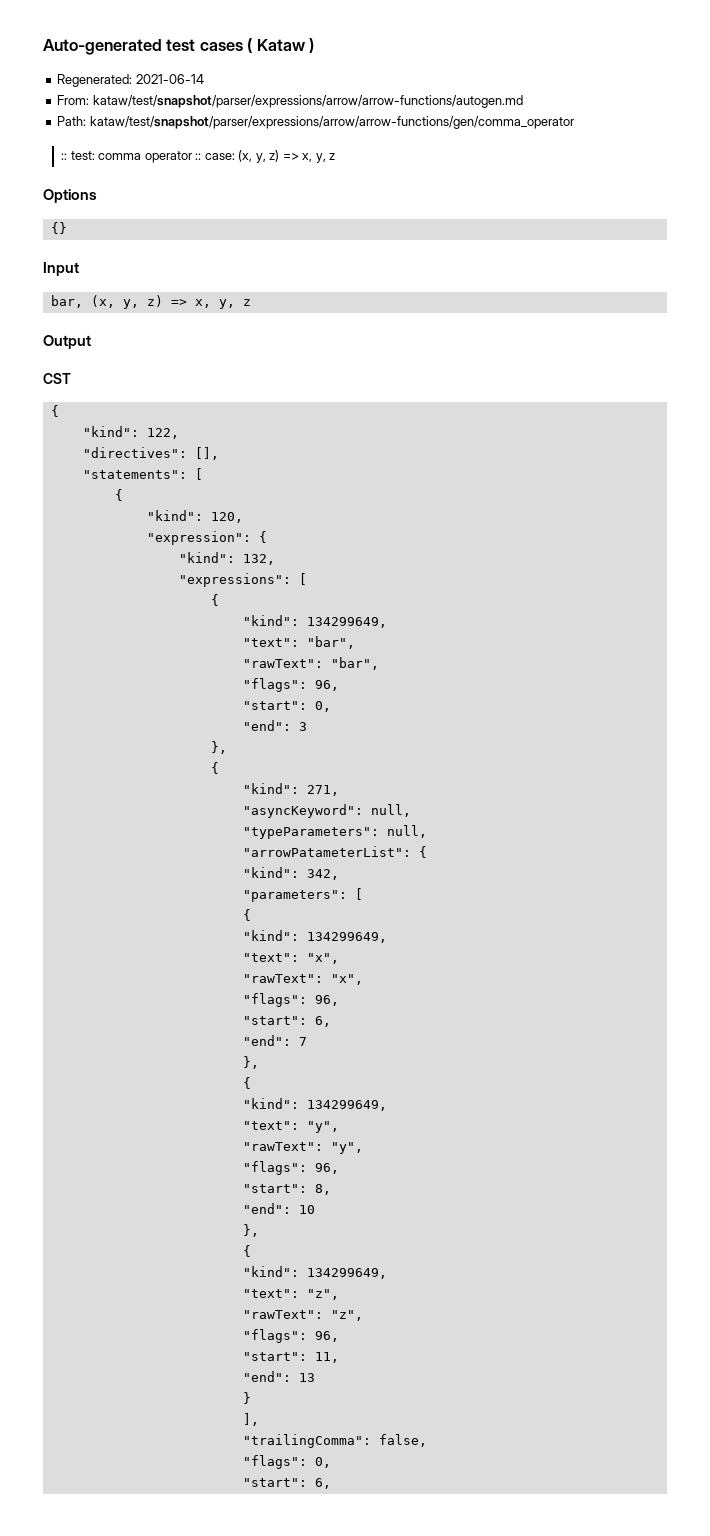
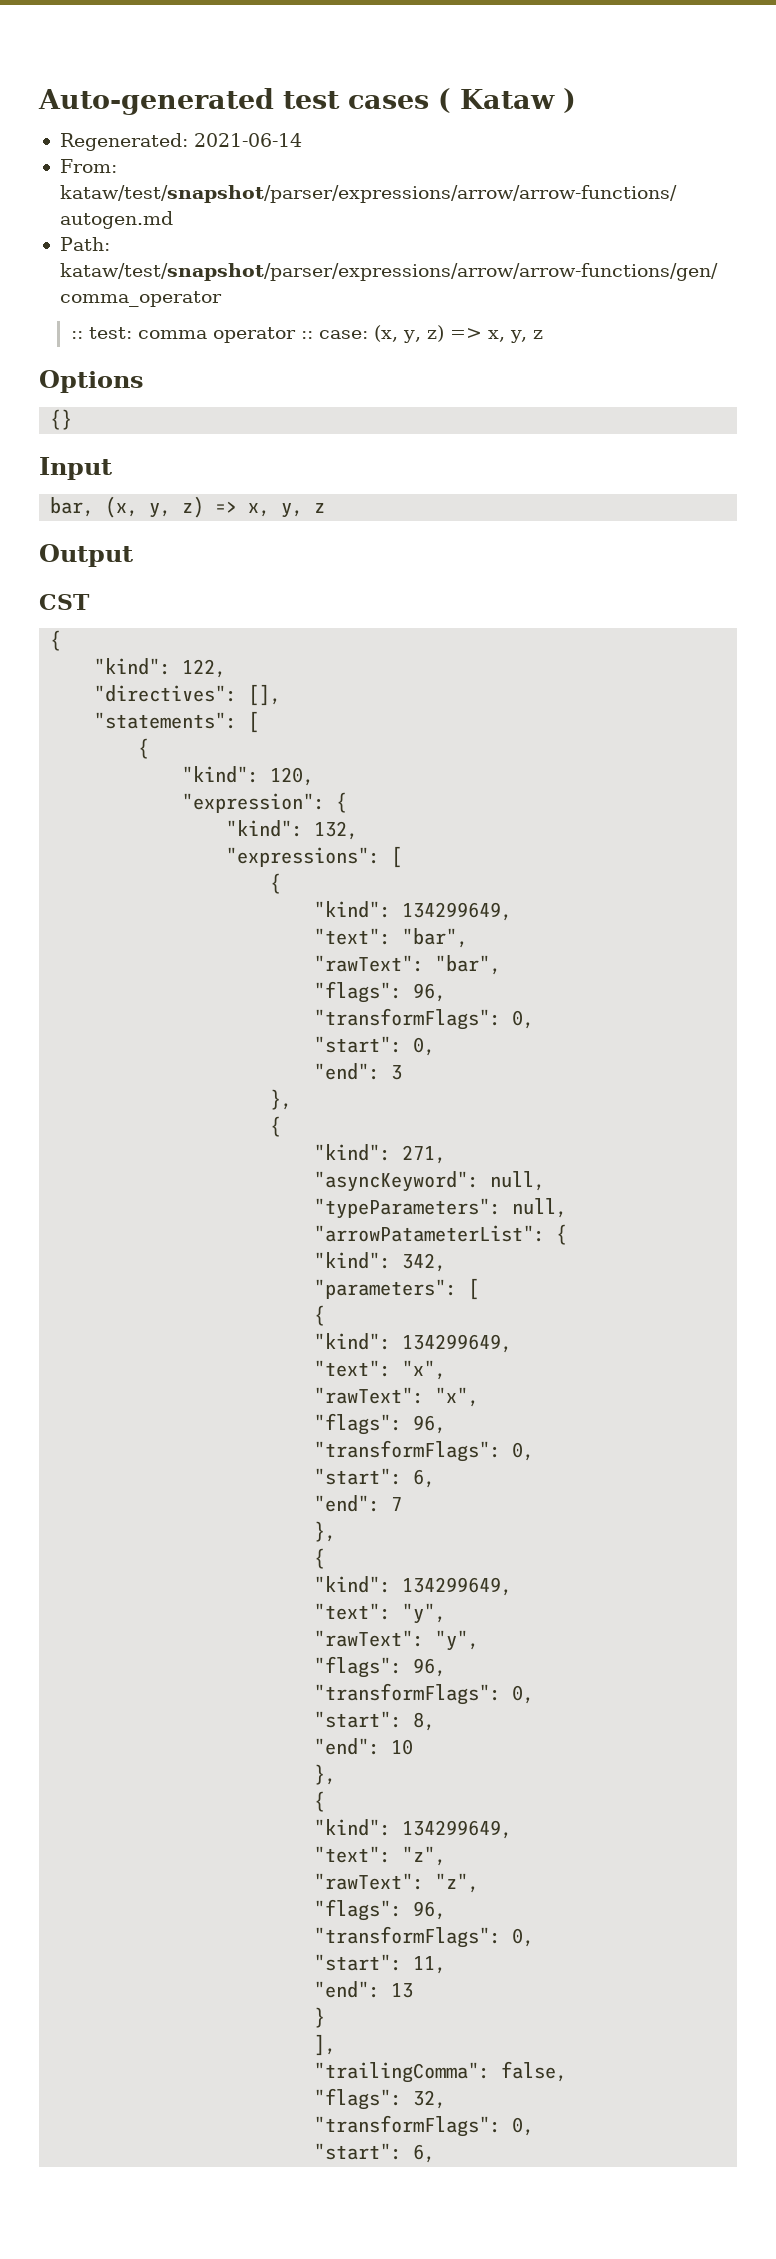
  "rawText": "bar",
  "flags": 96,
+ "transformFlags": 0,
  "rawText": "x",
  "flags": 96,
+ "transformFlags": 0,
  "rawText": "y",
  "flags": 96,
+ "transformFlags": 0,
  "rawText": "z",
  "flags": 96,
+ "transformFlags": 0,
- "flags": 0,
+ "flags": 32,
+ "transformFlags": 0,

